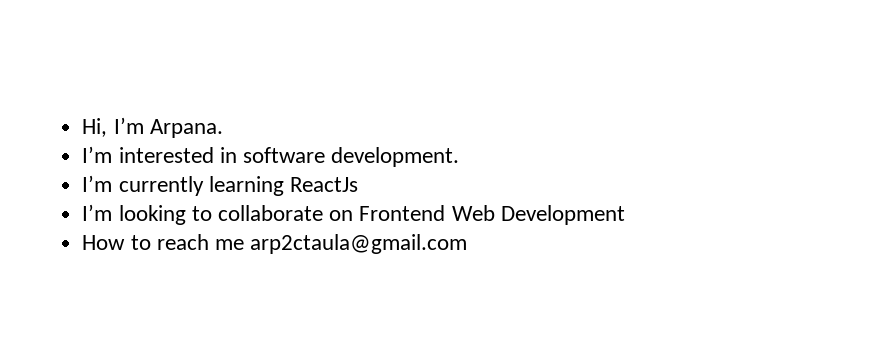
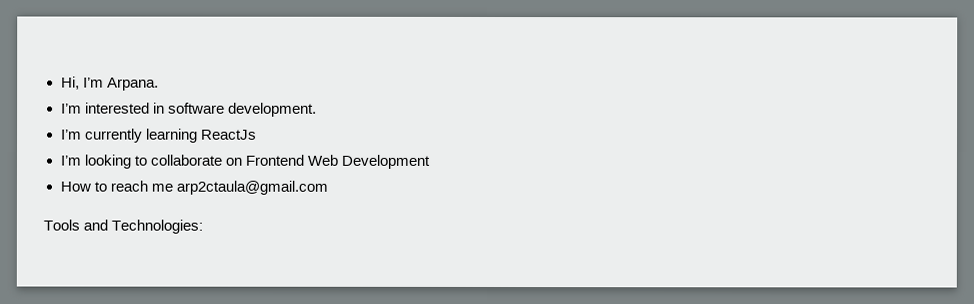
+ Tools and Technologies:

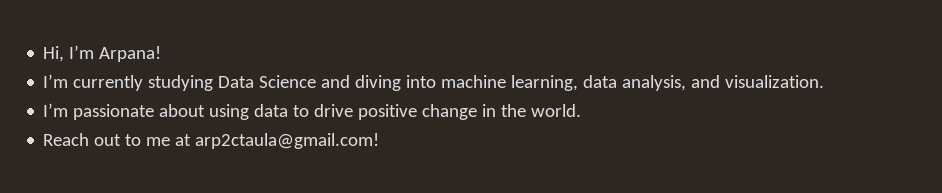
- Hi, I’m Arpana.
- I’m interested in software development.
- I’m currently learning ReactJs
- I’m looking to collaborate on Frontend Web Development
- How to reach me arp2ctaula@gmail.com
- Tools and Technologies:
+ Hi, I’m Arpana!
+ I’m currently studying Data Science and diving into machine learning, data analysis, and visualization.
+ I’m passionate about using data to drive positive change in the world.
+ Reach out to me at arp2ctaula@gmail.com!

